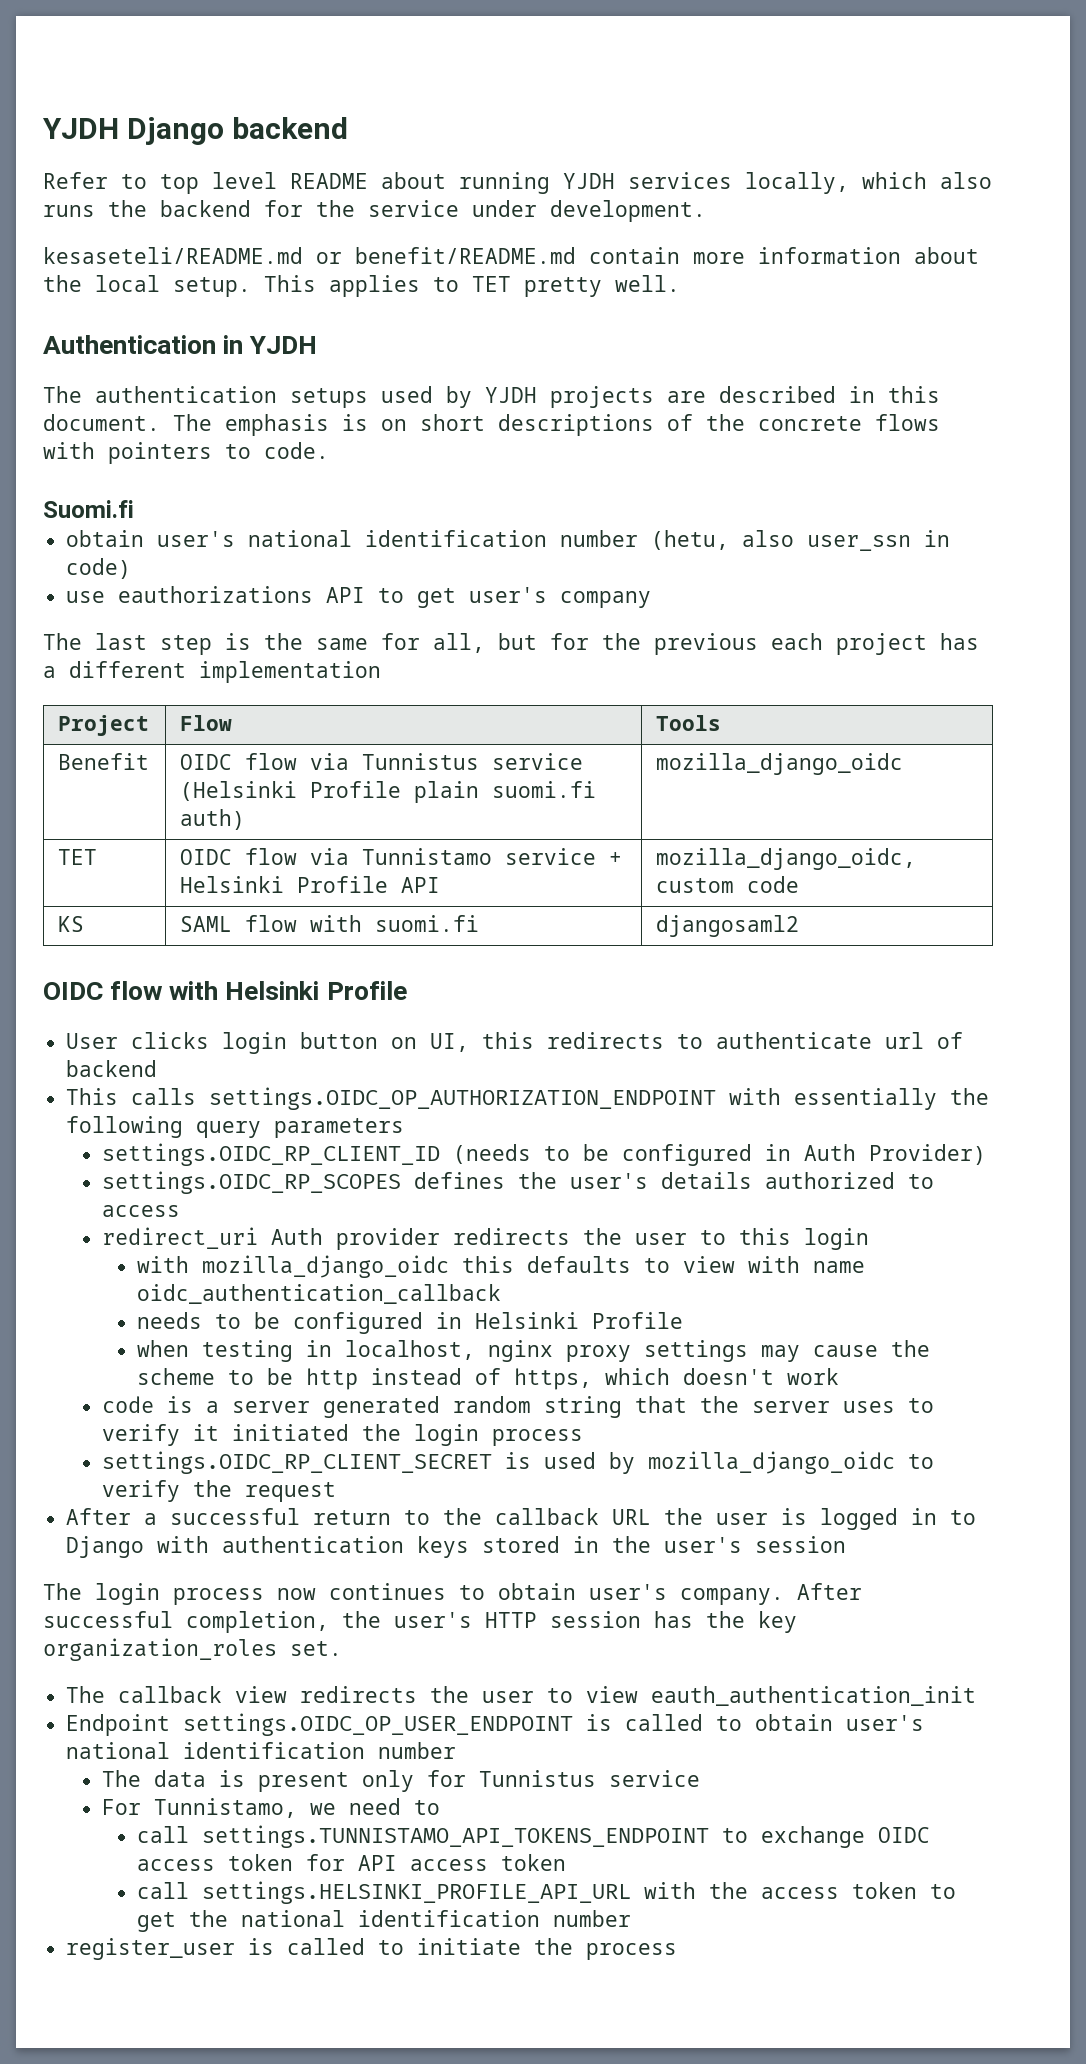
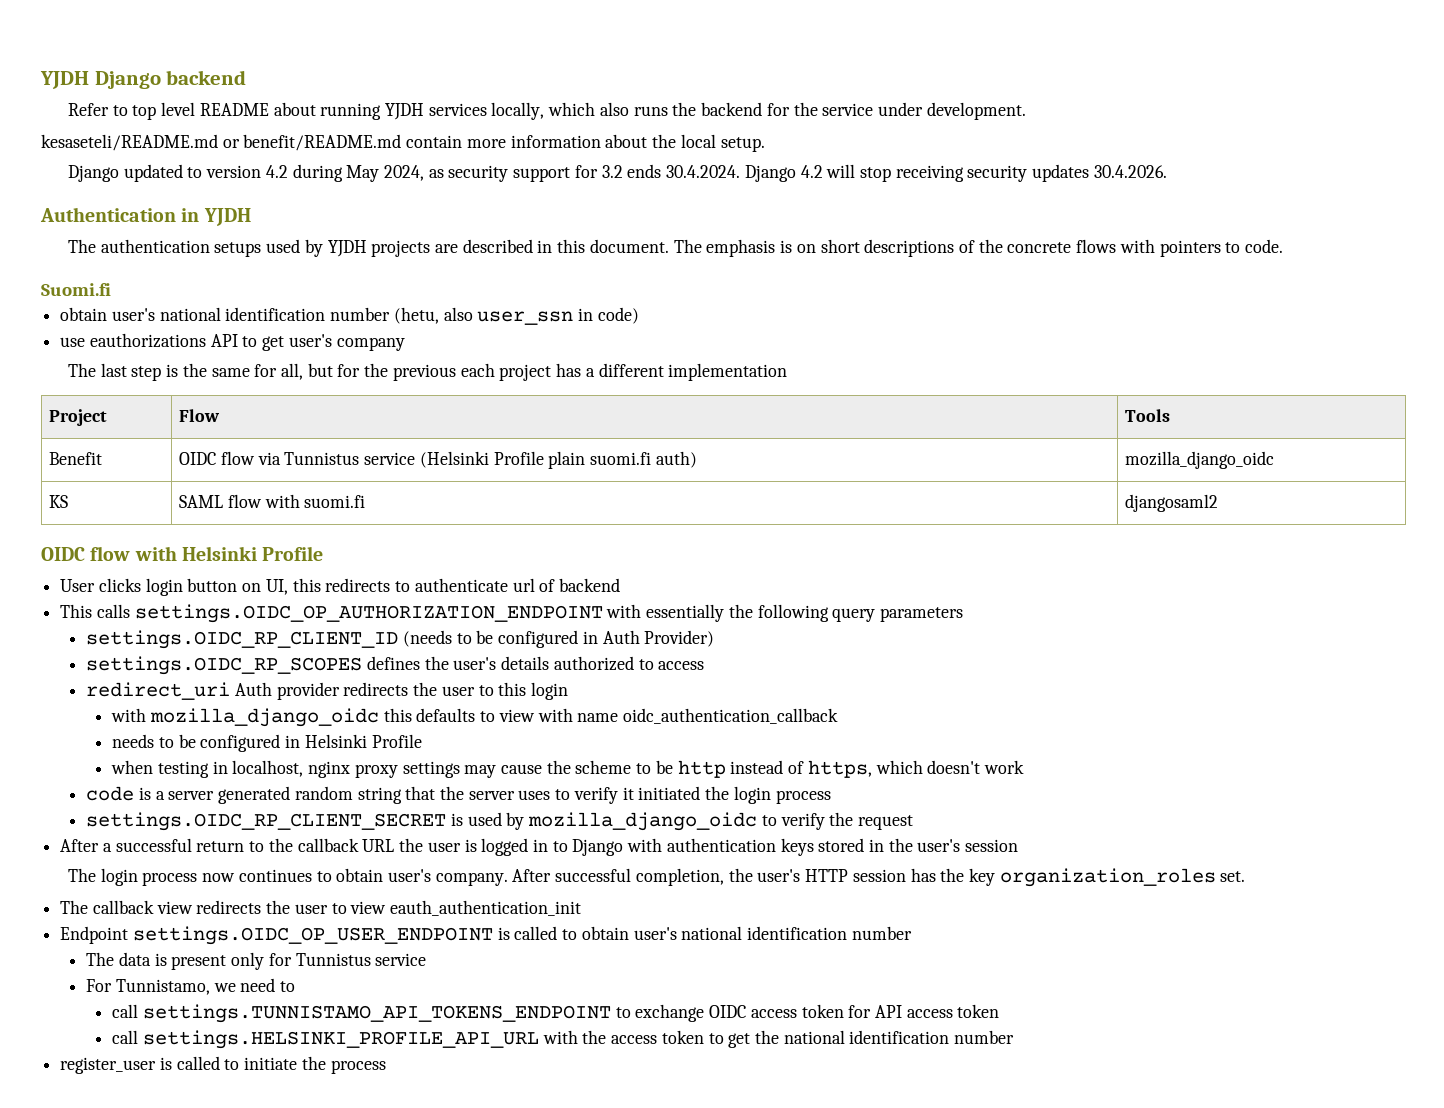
- kesaseteli/README.md or benefit/README.md contain more information about the local setup. This applies to TET pretty well.
+ kesaseteli/README.md or benefit/README.md contain more information about the local setup.
+ Django updated to version 4.2 during May 2024, as security support for 3.2 ends 30.4.2024. Django 4.2 will stop receiving security updates 30.4.2026.
- TET | OIDC flow via Tunnistamo service + Helsinki Profile API | mozilla_django_oidc, custom code

